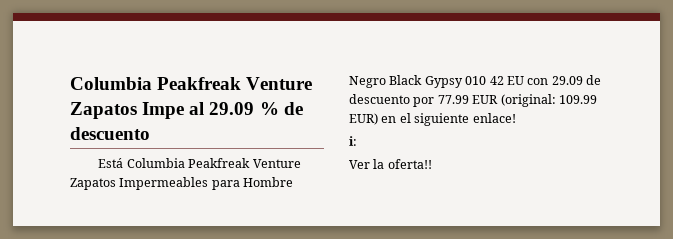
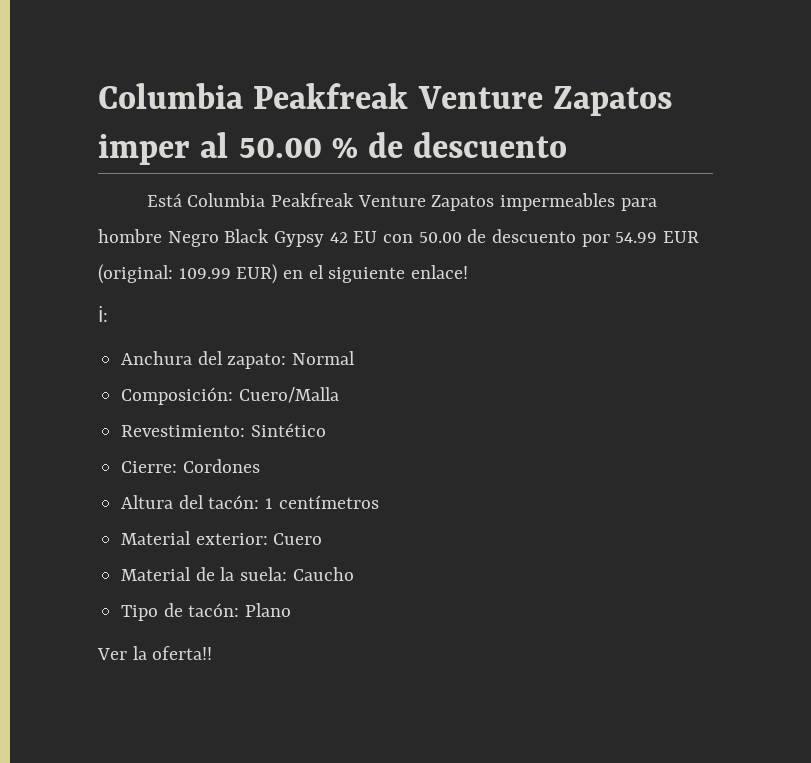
- Columbia Peakfreak Venture Zapatos Impe al 29.09 % de descuento
+ Columbia Peakfreak Venture Zapatos imper al 50.00 % de descuento
- Está Columbia Peakfreak Venture Zapatos Impermeables para Hombre Negro Black Gypsy 010 42 EU con 29.09 de descuento por 77.99 EUR (original: 109.99 EUR) en el siguiente enlace!
+ Está Columbia Peakfreak Venture Zapatos impermeables para hombre Negro Black Gypsy 42 EU con 50.00 de descuento por 54.99 EUR (original: 109.99 EUR) en el siguiente enlace!
+ Anchura del zapato: Normal
+ Composición: Cuero/Malla
+ Revestimiento: Sintético
+ Cierre: Cordones
+ Altura del tacón: 1 centímetros
+ Material exterior: Cuero
+ Material de la suela: Caucho
+ Tipo de tacón: Plano

